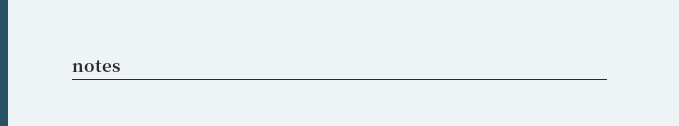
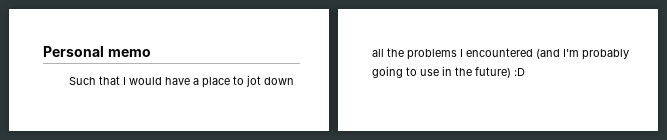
- notes
+ Personal memo
+ Such that I would have a place to jot down all the problems I encountered (and I'm probably going to use in the future) :D

